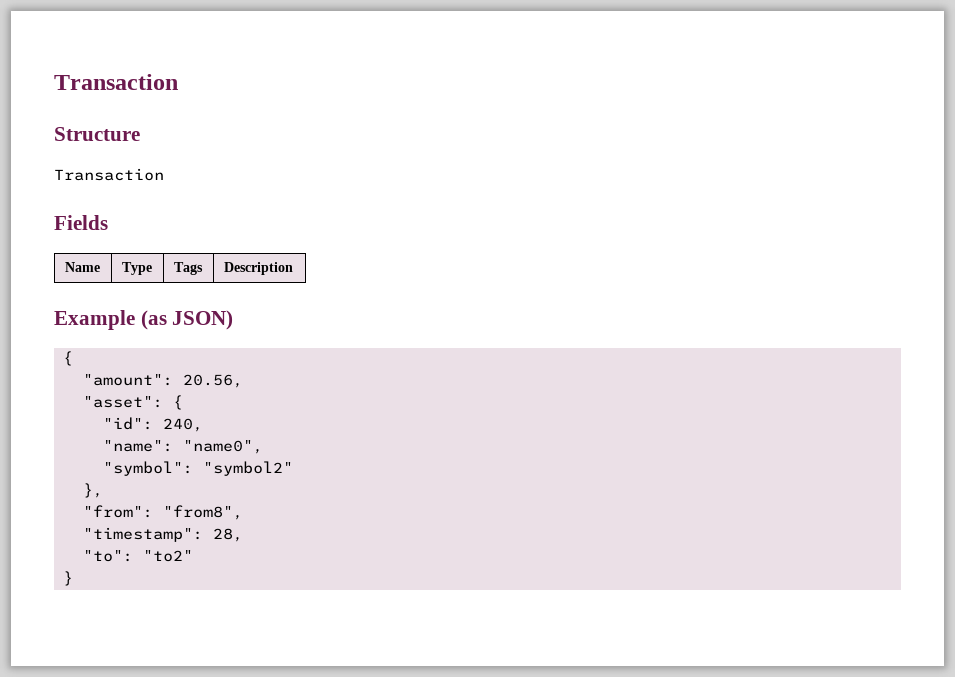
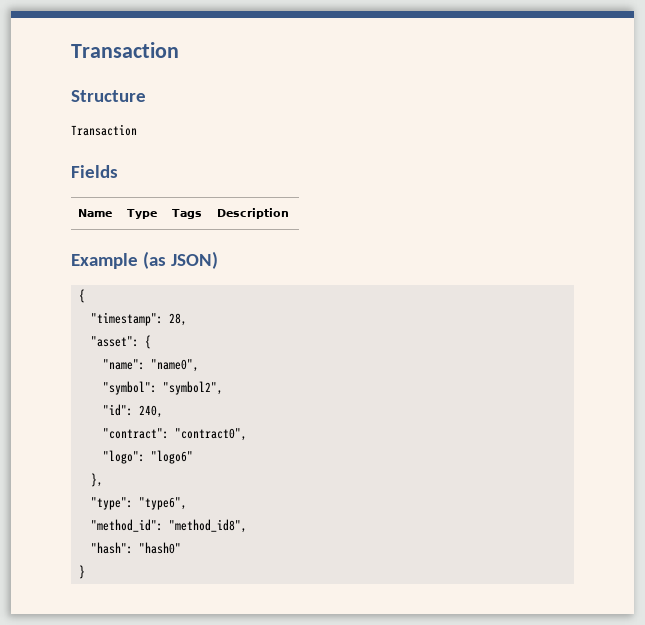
- "amount": 20.56,
+ "timestamp": 28,
- "id": 240,
- "symbol": "symbol2"
+ "symbol": "symbol2",
+ "id": 240,
+ "contract": "contract0",
+ "logo": "logo6"
  },
- "from": "from8",
- "timestamp": 28,
- "to": "to2"
+ "type": "type6",
+ "method_id": "method_id8",
+ "hash": "hash0"

